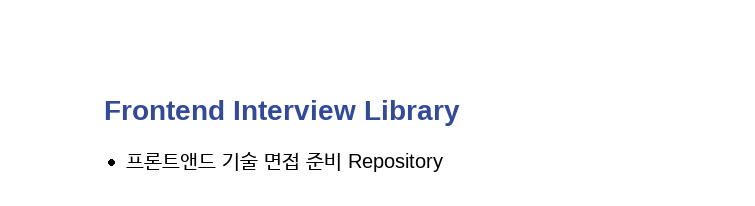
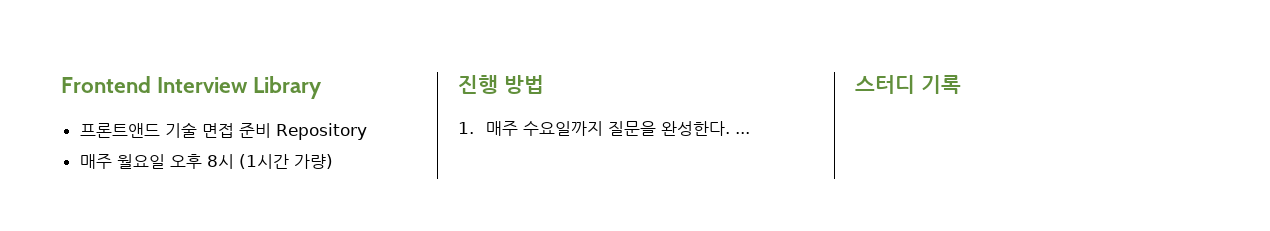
+ 매주 월요일 오후 8시 (1시간 가량)
+ 진행 방법
+ 1. 매주 수요일까지 질문을 완성한다. ...
+ 스터디 기록

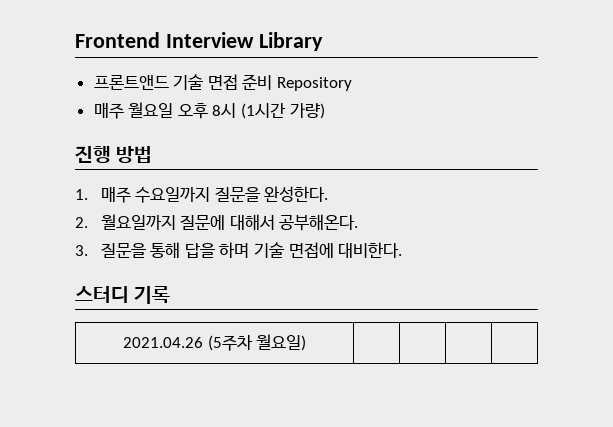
- 1. 매주 수요일까지 질문을 완성한다. ...
+ 1. 매주 수요일까지 질문을 완성한다.
+ 2. 월요일까지 질문에 대해서 공부해온다.
+ 3. 질문을 통해 답을 하며 기술 면접에 대비한다.
+ 2021.04.26 (5주차 월요일) | | | |

